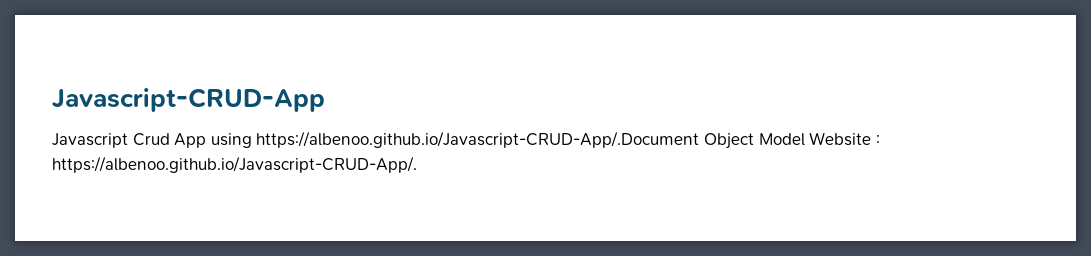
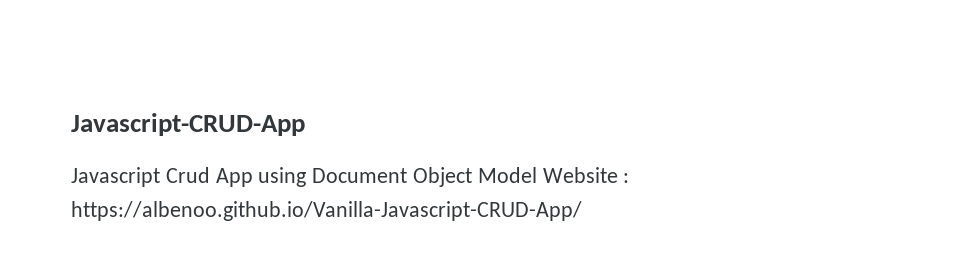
- Javascript Crud App using https://albenoo.github.io/Javascript-CRUD-App/.Document Object Model Website : https://albenoo.github.io/Javascript-CRUD-App/.
+ Javascript Crud App using Document Object Model Website : https://albenoo.github.io/Vanilla-Javascript-CRUD-App/

